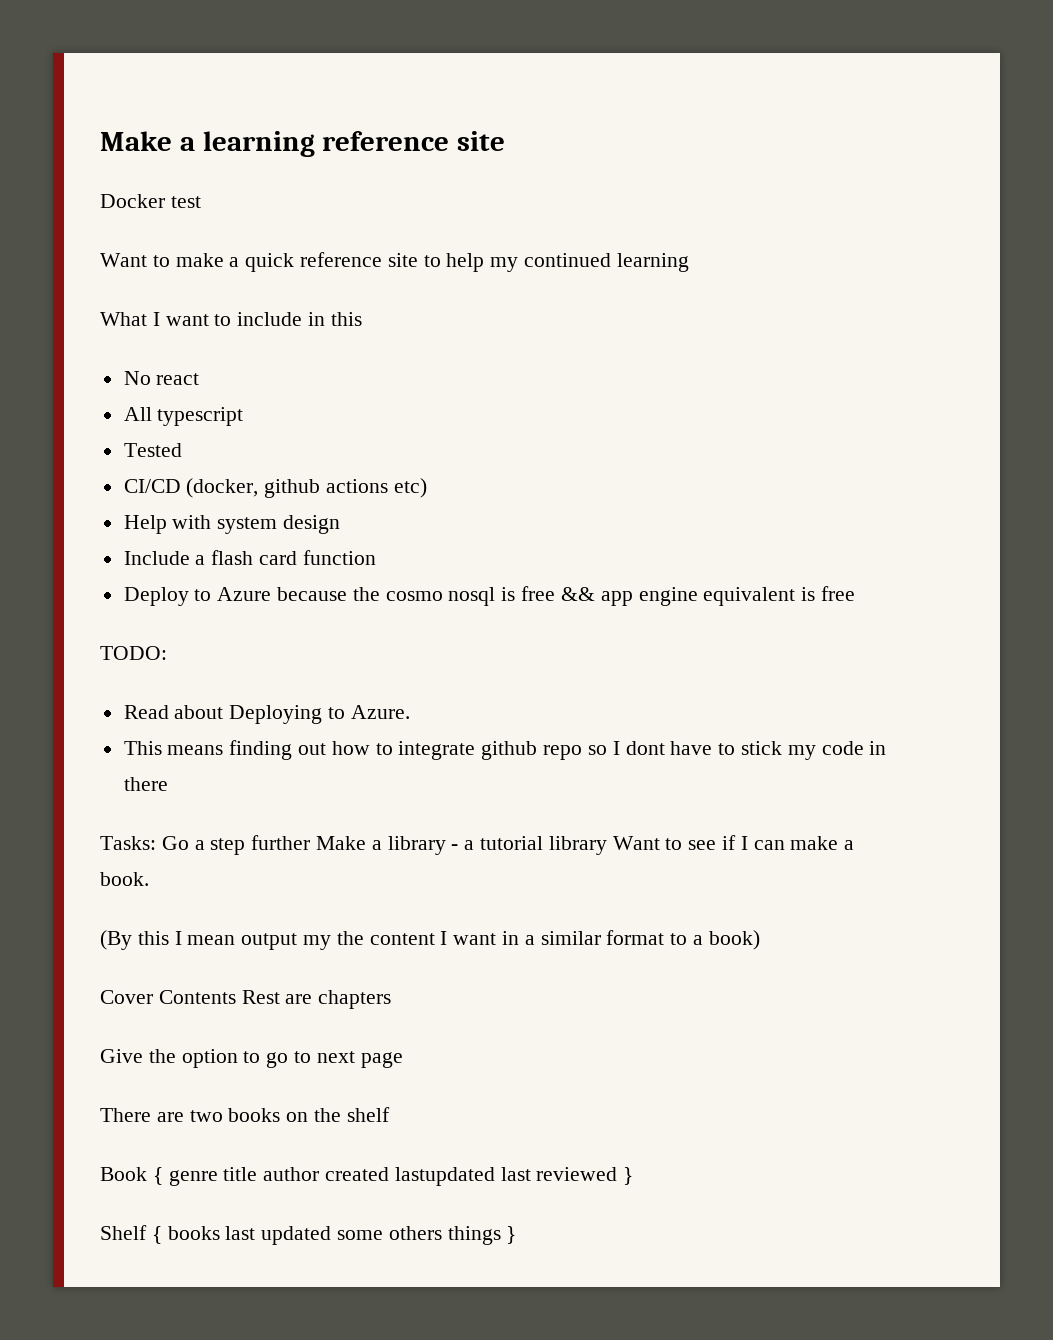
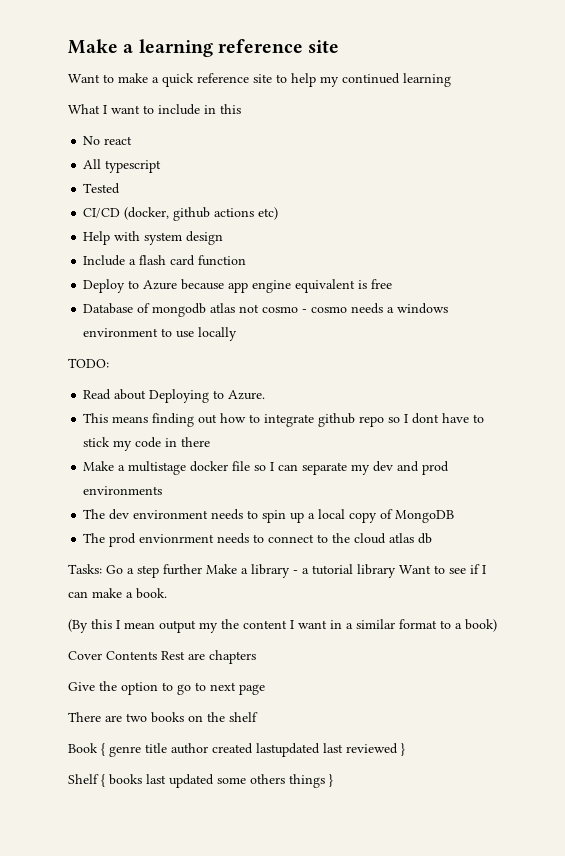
- Docker test
- Deploy to Azure because the cosmo nosql is free && app engine equivalent is free
+ Deploy to Azure because app engine equivalent is free
+ Database of mongodb atlas not cosmo - cosmo needs a windows environment to use locally
+ Make a multistage docker file so I can separate my dev and prod environments
+ The dev environment needs to spin up a local copy of MongoDB
+ The prod envionrment needs to connect to the cloud atlas db

